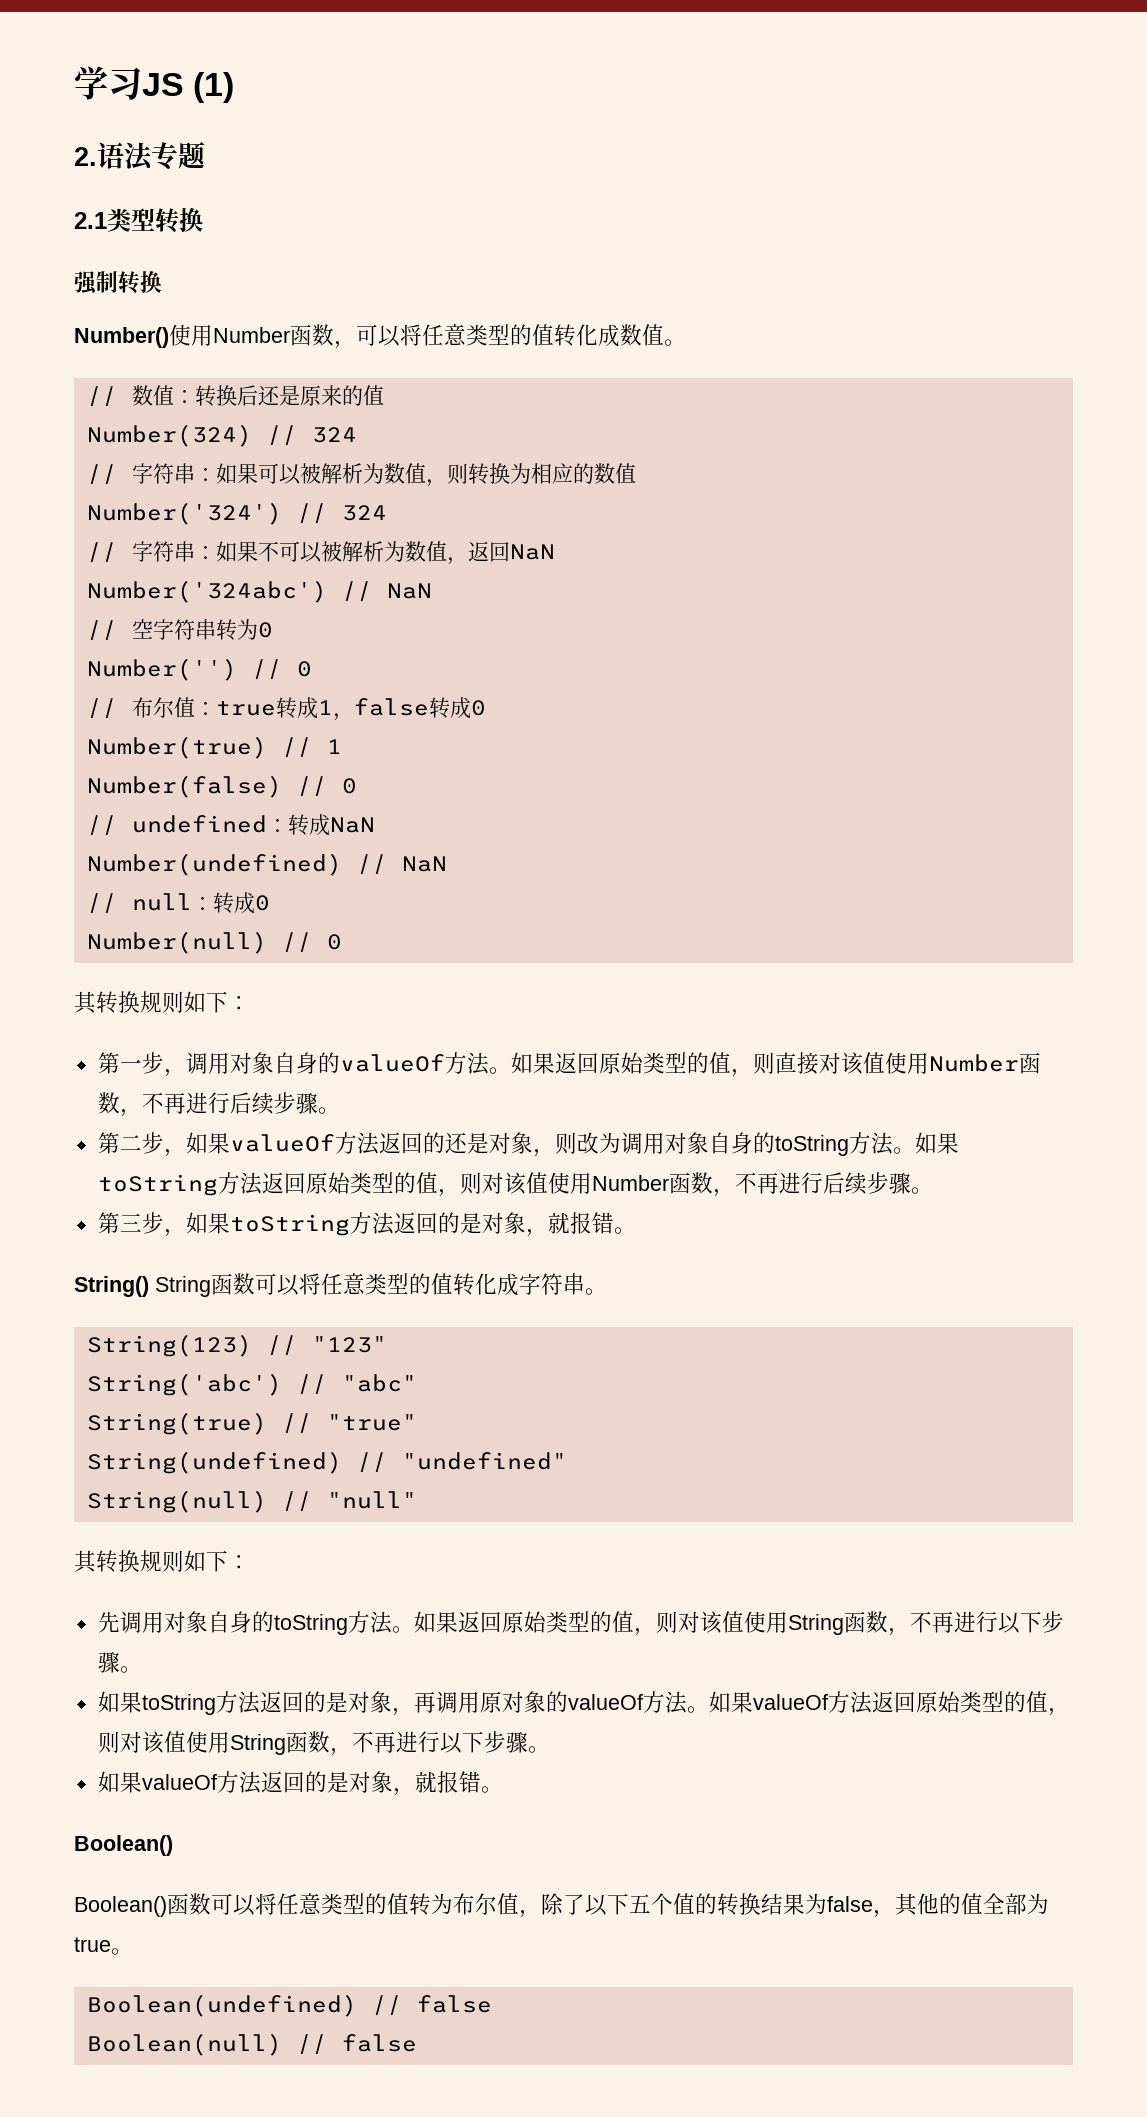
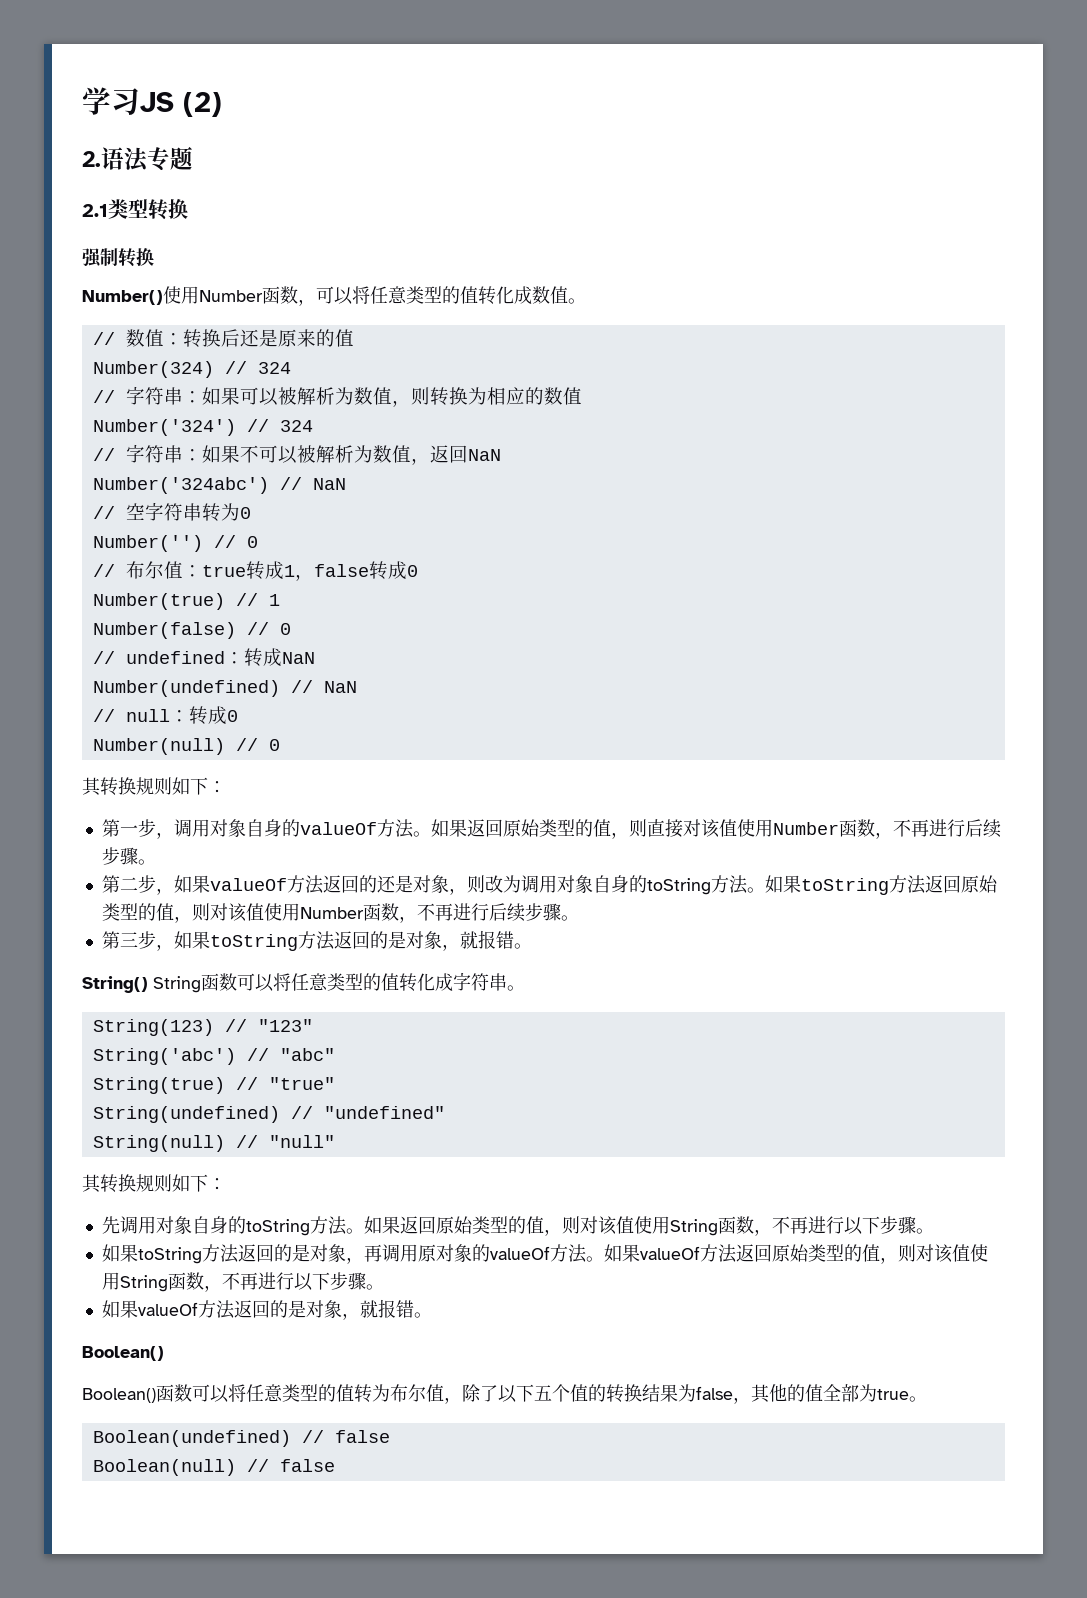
- 学习JS (1)
+ 学习JS (2)

